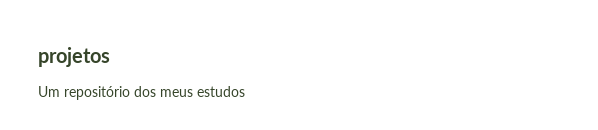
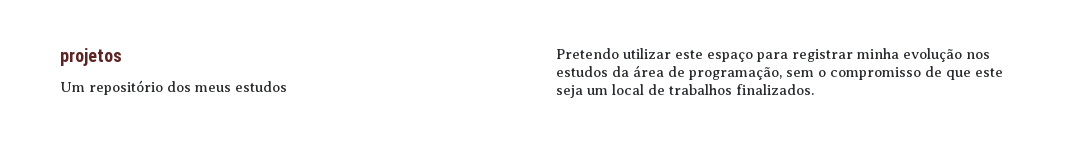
+ Pretendo utilizar este espaço para registrar minha evolução nos estudos da área de programação, sem o compromisso de que este seja um local de trabalhos finalizados.

